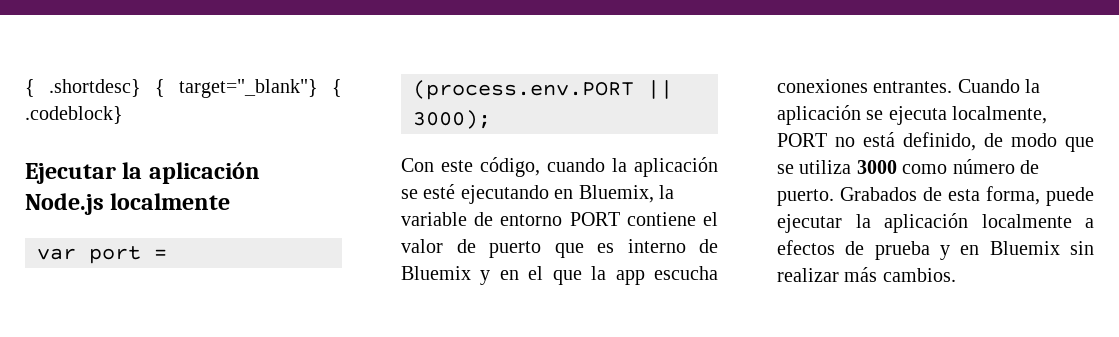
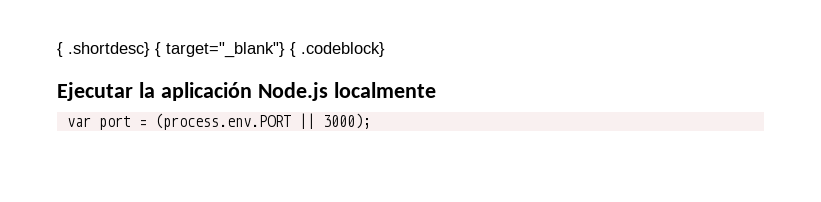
- Con este código, cuando la aplicación se esté ejecutando en Bluemix, la variable de entorno PORT contiene el valor de puerto que es interno de Bluemix y en el que la app escucha conexiones entrantes. Cuando la aplicación se ejecuta localmente, PORT no está definido, de modo que se utiliza 3000 como número de puerto. Grabados de esta forma, puede ejecutar la aplicación localmente a efectos de prueba y en Bluemix sin realizar más cambios.

